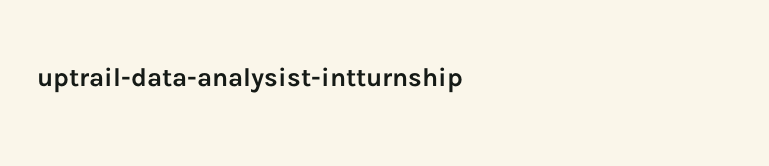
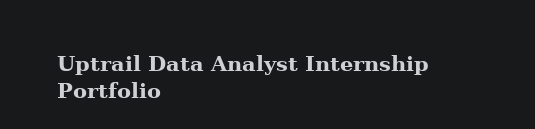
- uptrail-data-analysist-intturnship
+ Uptrail Data Analyst Internship Portfolio

